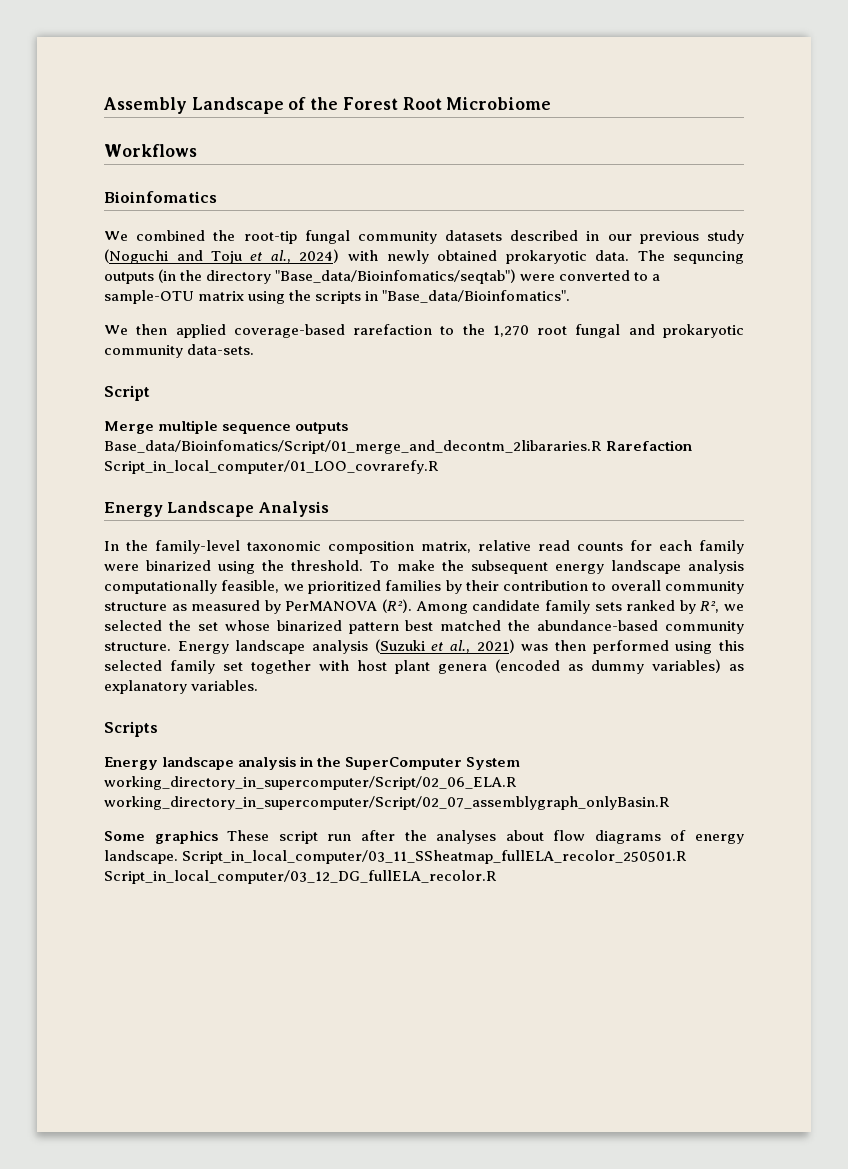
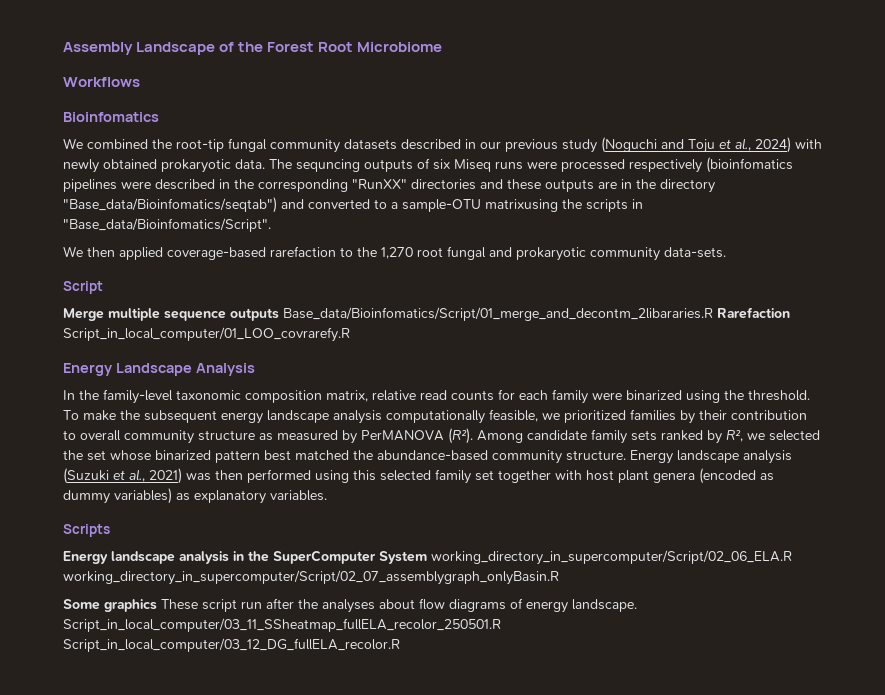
- The sequncing outputs (in the directory "Base_data/Bioinfomatics/seqtab") were converted to a sample-OTU matrix using the scripts in "Base_data/Bioinfomatics".
+ The sequncing outputs of six Miseq runs were processed respectively (bioinfomatics pipelines were described in the corresponding "RunXX" directories and these outputs are in the directory "Base_data/Bioinfomatics/seqtab") and converted to a sample-OTU matrixusing the scripts in "Base_data/Bioinfomatics/Script".

